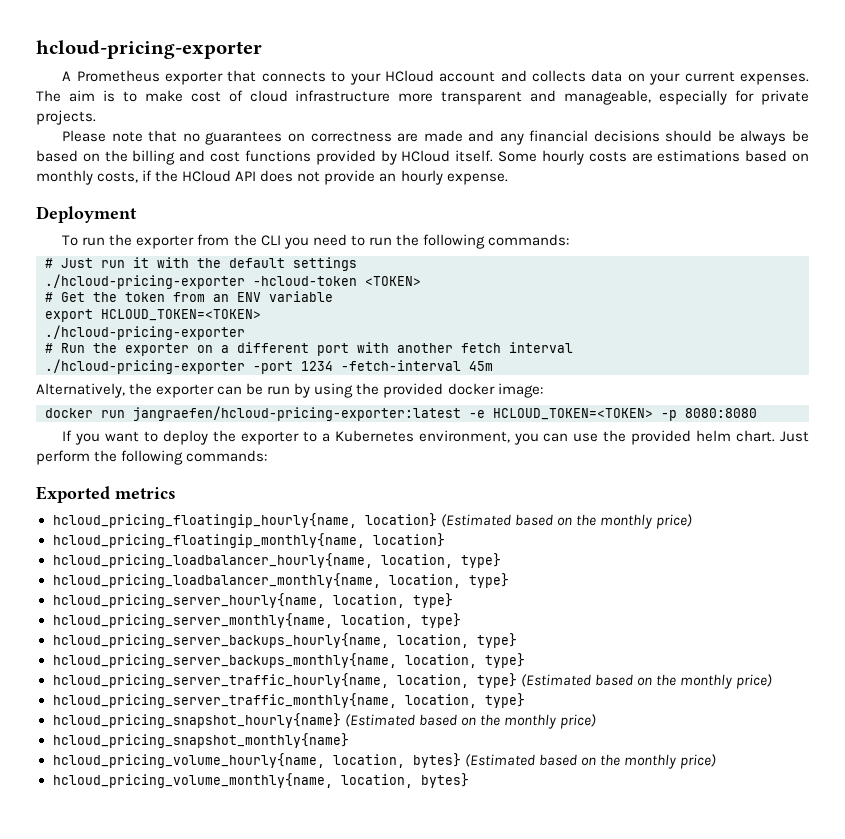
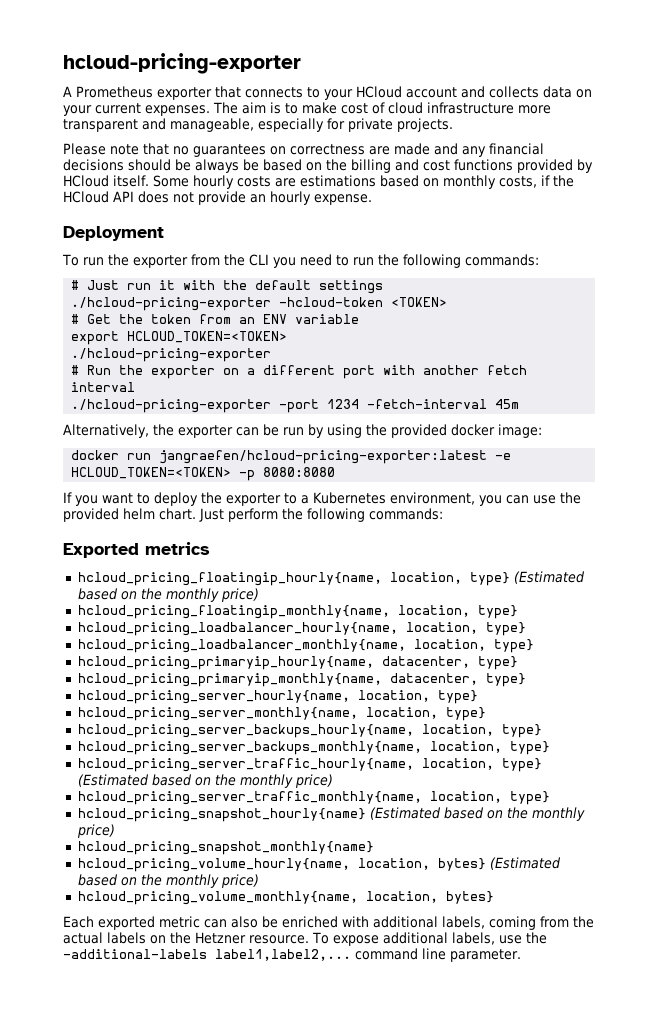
- hcloud_pricing_floatingip_hourly{name, location} (Estimated based on the monthly price)
+ hcloud_pricing_floatingip_hourly{name, location, type} (Estimated based on the monthly price)
- hcloud_pricing_floatingip_monthly{name, location}
+ hcloud_pricing_floatingip_monthly{name, location, type}
+ hcloud_pricing_primaryip_hourly{name, datacenter, type}
+ hcloud_pricing_primaryip_monthly{name, datacenter, type}
+ Each exported metric can also be enriched with additional labels, coming from the actual labels on the Hetzner resource. To expose additional labels, use the -additional-labels label1,label2,... command line parameter.

